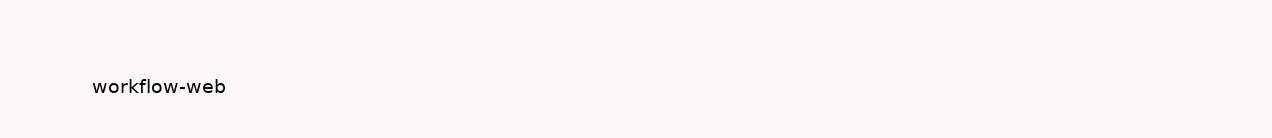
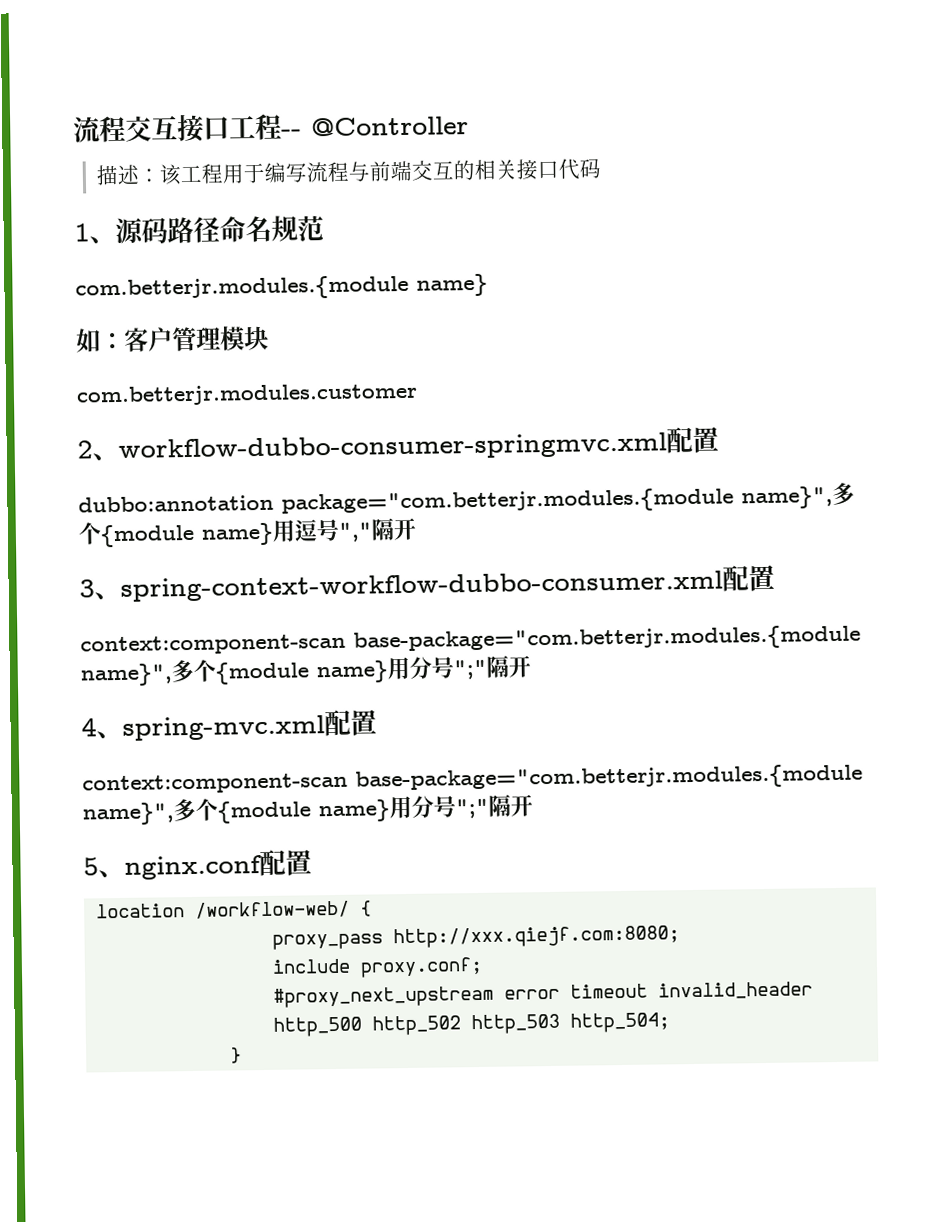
- workflow-web
+ 流程交互接口工程-- @Controller
+ 描述：该工程用于编写流程与前端交互的相关接口代码
+ 1、源码路径命名规范
+ com.betterjr.modules.{module name}
+ 如：客户管理模块
+ com.betterjr.modules.customer
+ 2、workflow-dubbo-consumer-springmvc.xml配置
+ dubbo:annotation package="com.betterjr.modules.{module name}",多个{module name}用逗号","隔开
+ 3、spring-context-workflow-dubbo-consumer.xml配置
+ context:component-scan base-package="com.betterjr.modules.{module name}",多个{module name}用分号";"隔开
+ 4、spring-mvc.xml配置
+ context:component-scan base-package="com.betterjr.modules.{module name}",多个{module name}用分号";"隔开
+ 5、nginx.conf配置
+ location /workflow-web/ {
+ proxy_pass http://xxx.qiejf.com:8080;
+ include proxy.conf;
+ #proxy_next_upstream error timeout invalid_header http_500 http_502 http_503 http_504;
+ }

